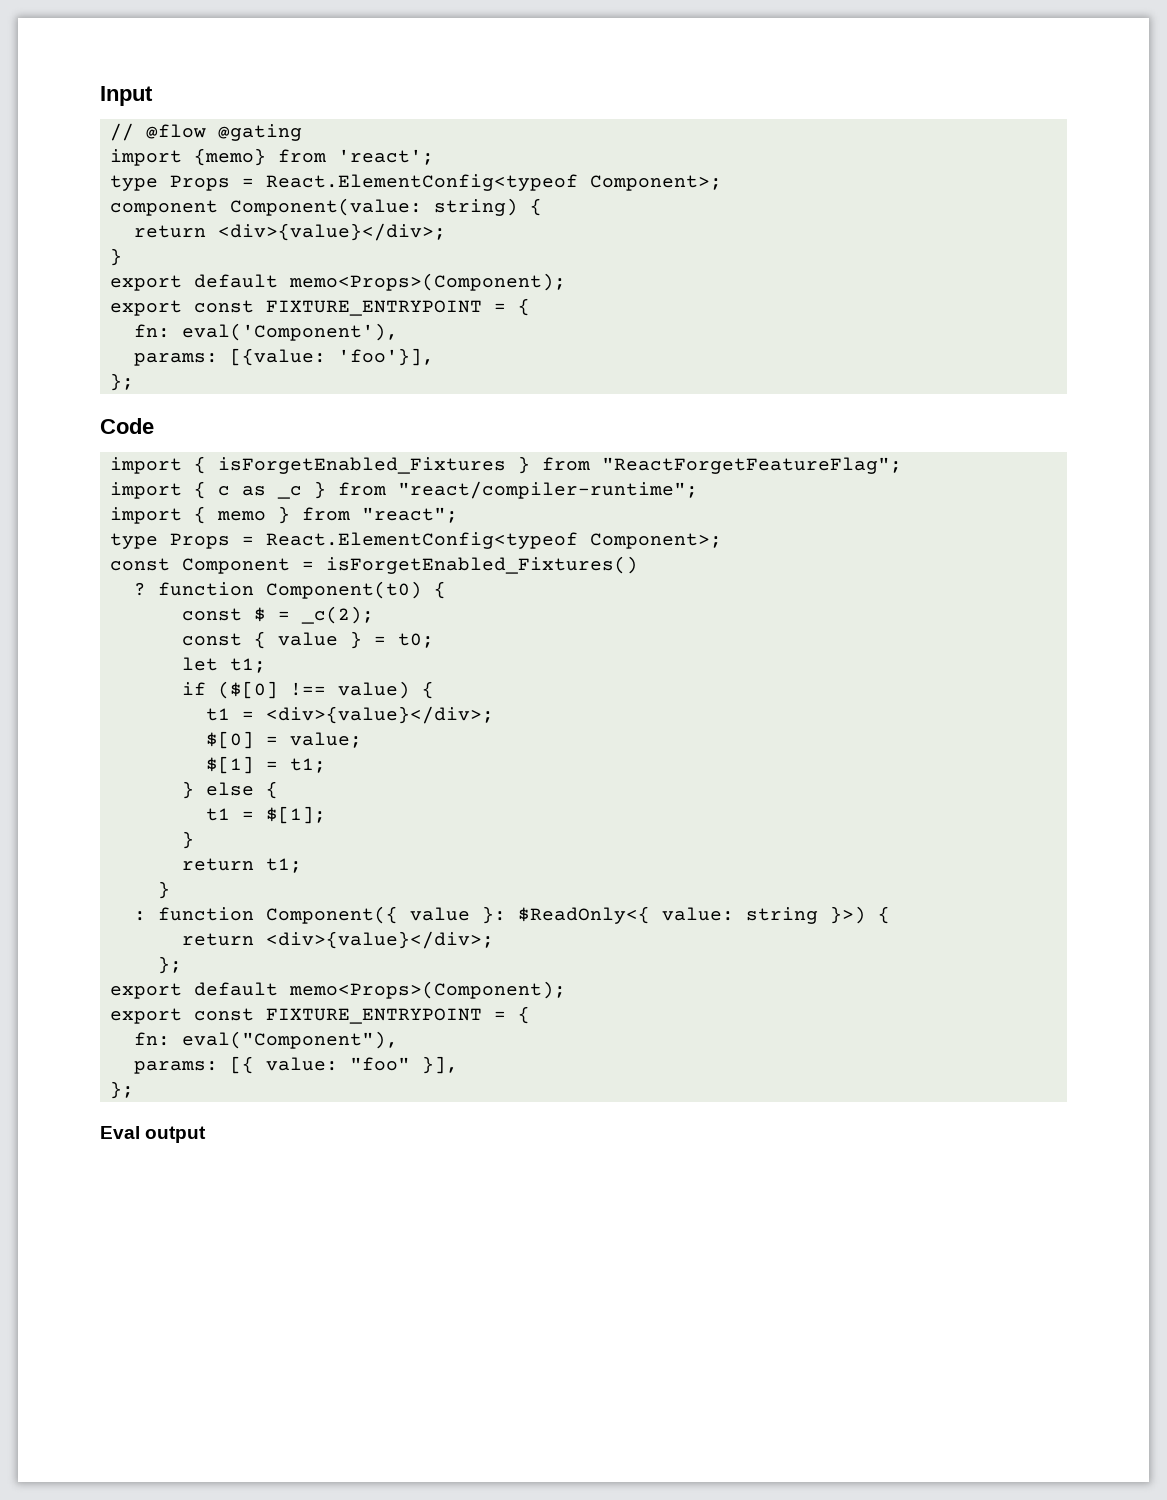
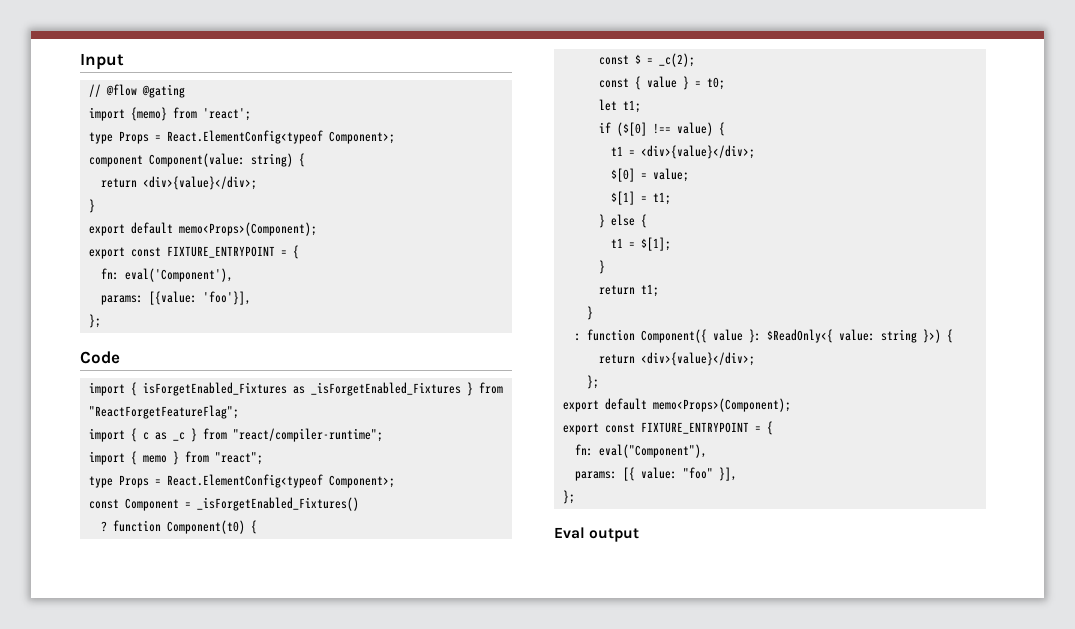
- import { isForgetEnabled_Fixtures } from "ReactForgetFeatureFlag";
+ import { isForgetEnabled_Fixtures as _isForgetEnabled_Fixtures } from "ReactForgetFeatureFlag";
- const Component = isForgetEnabled_Fixtures()
+ const Component = _isForgetEnabled_Fixtures()

